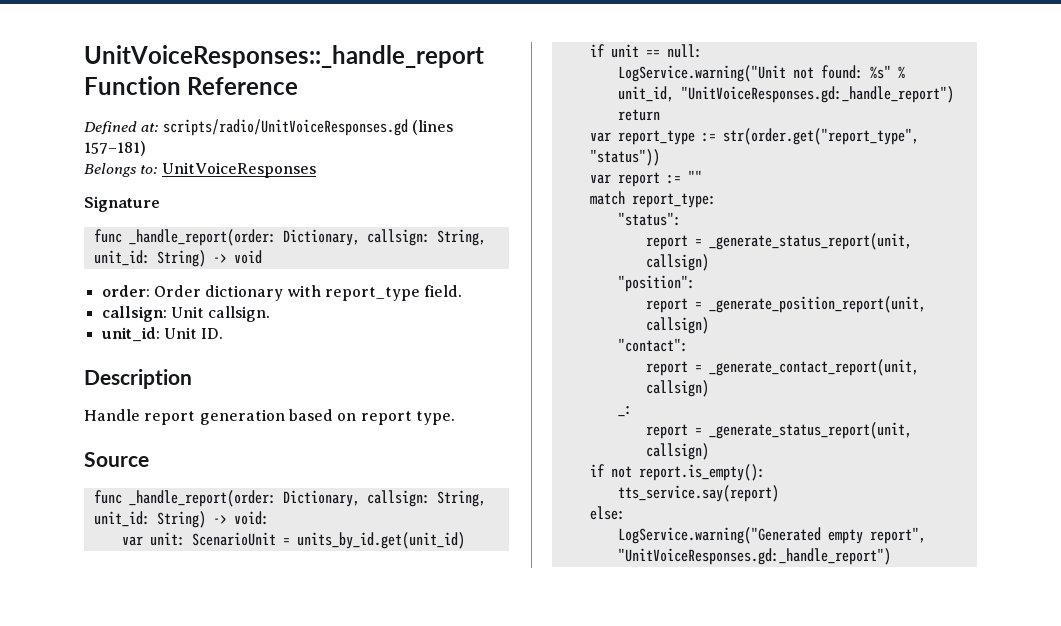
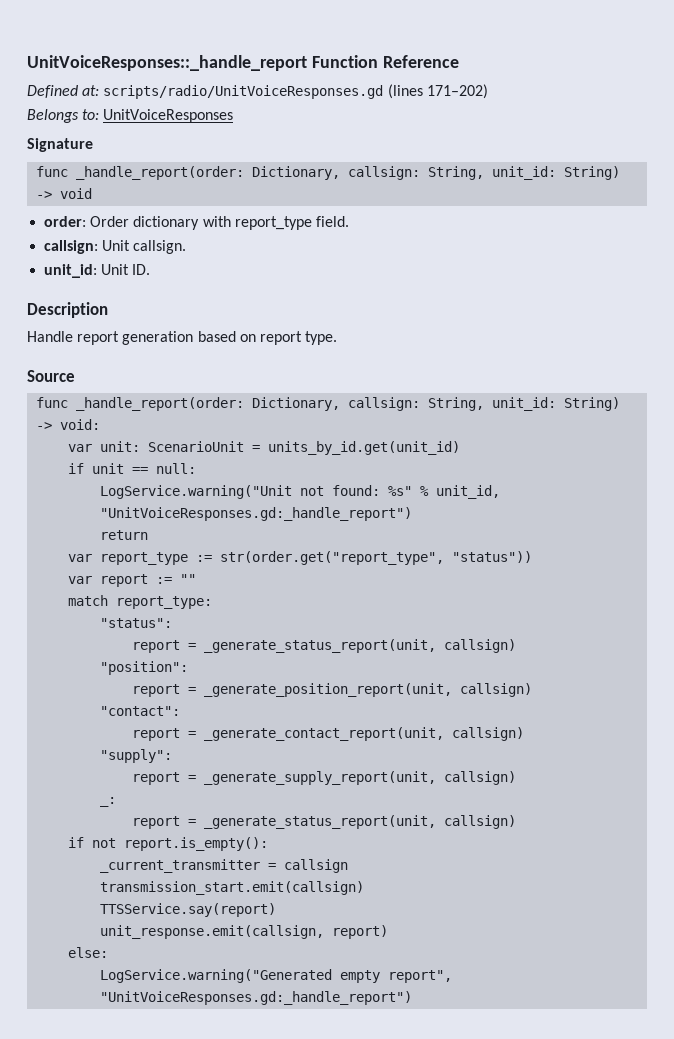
- Defined at: scripts/radio/UnitVoiceResponses.gd (lines 157–181)
+ Defined at: scripts/radio/UnitVoiceResponses.gd (lines 171–202)
+ "supply":
+ report = _generate_supply_report(unit, callsign)
- tts_service.say(report)
+ _current_transmitter = callsign
+ transmission_start.emit(callsign)
+ TTSService.say(report)
+ unit_response.emit(callsign, report)

